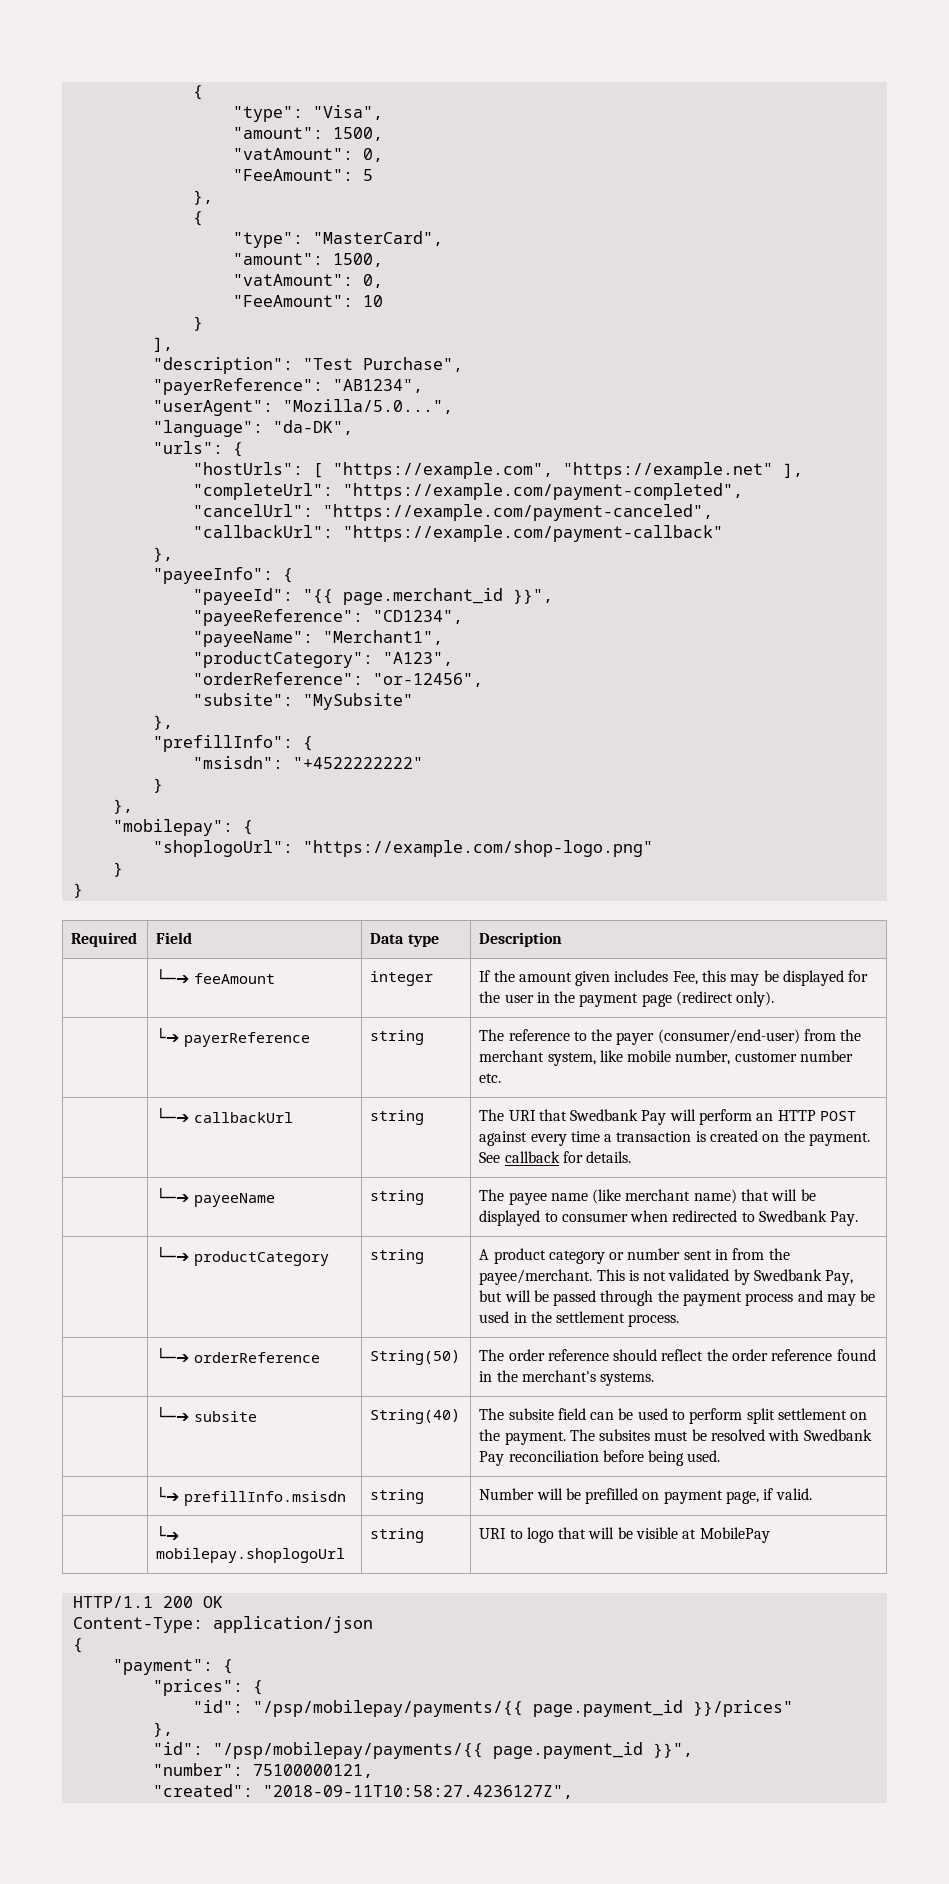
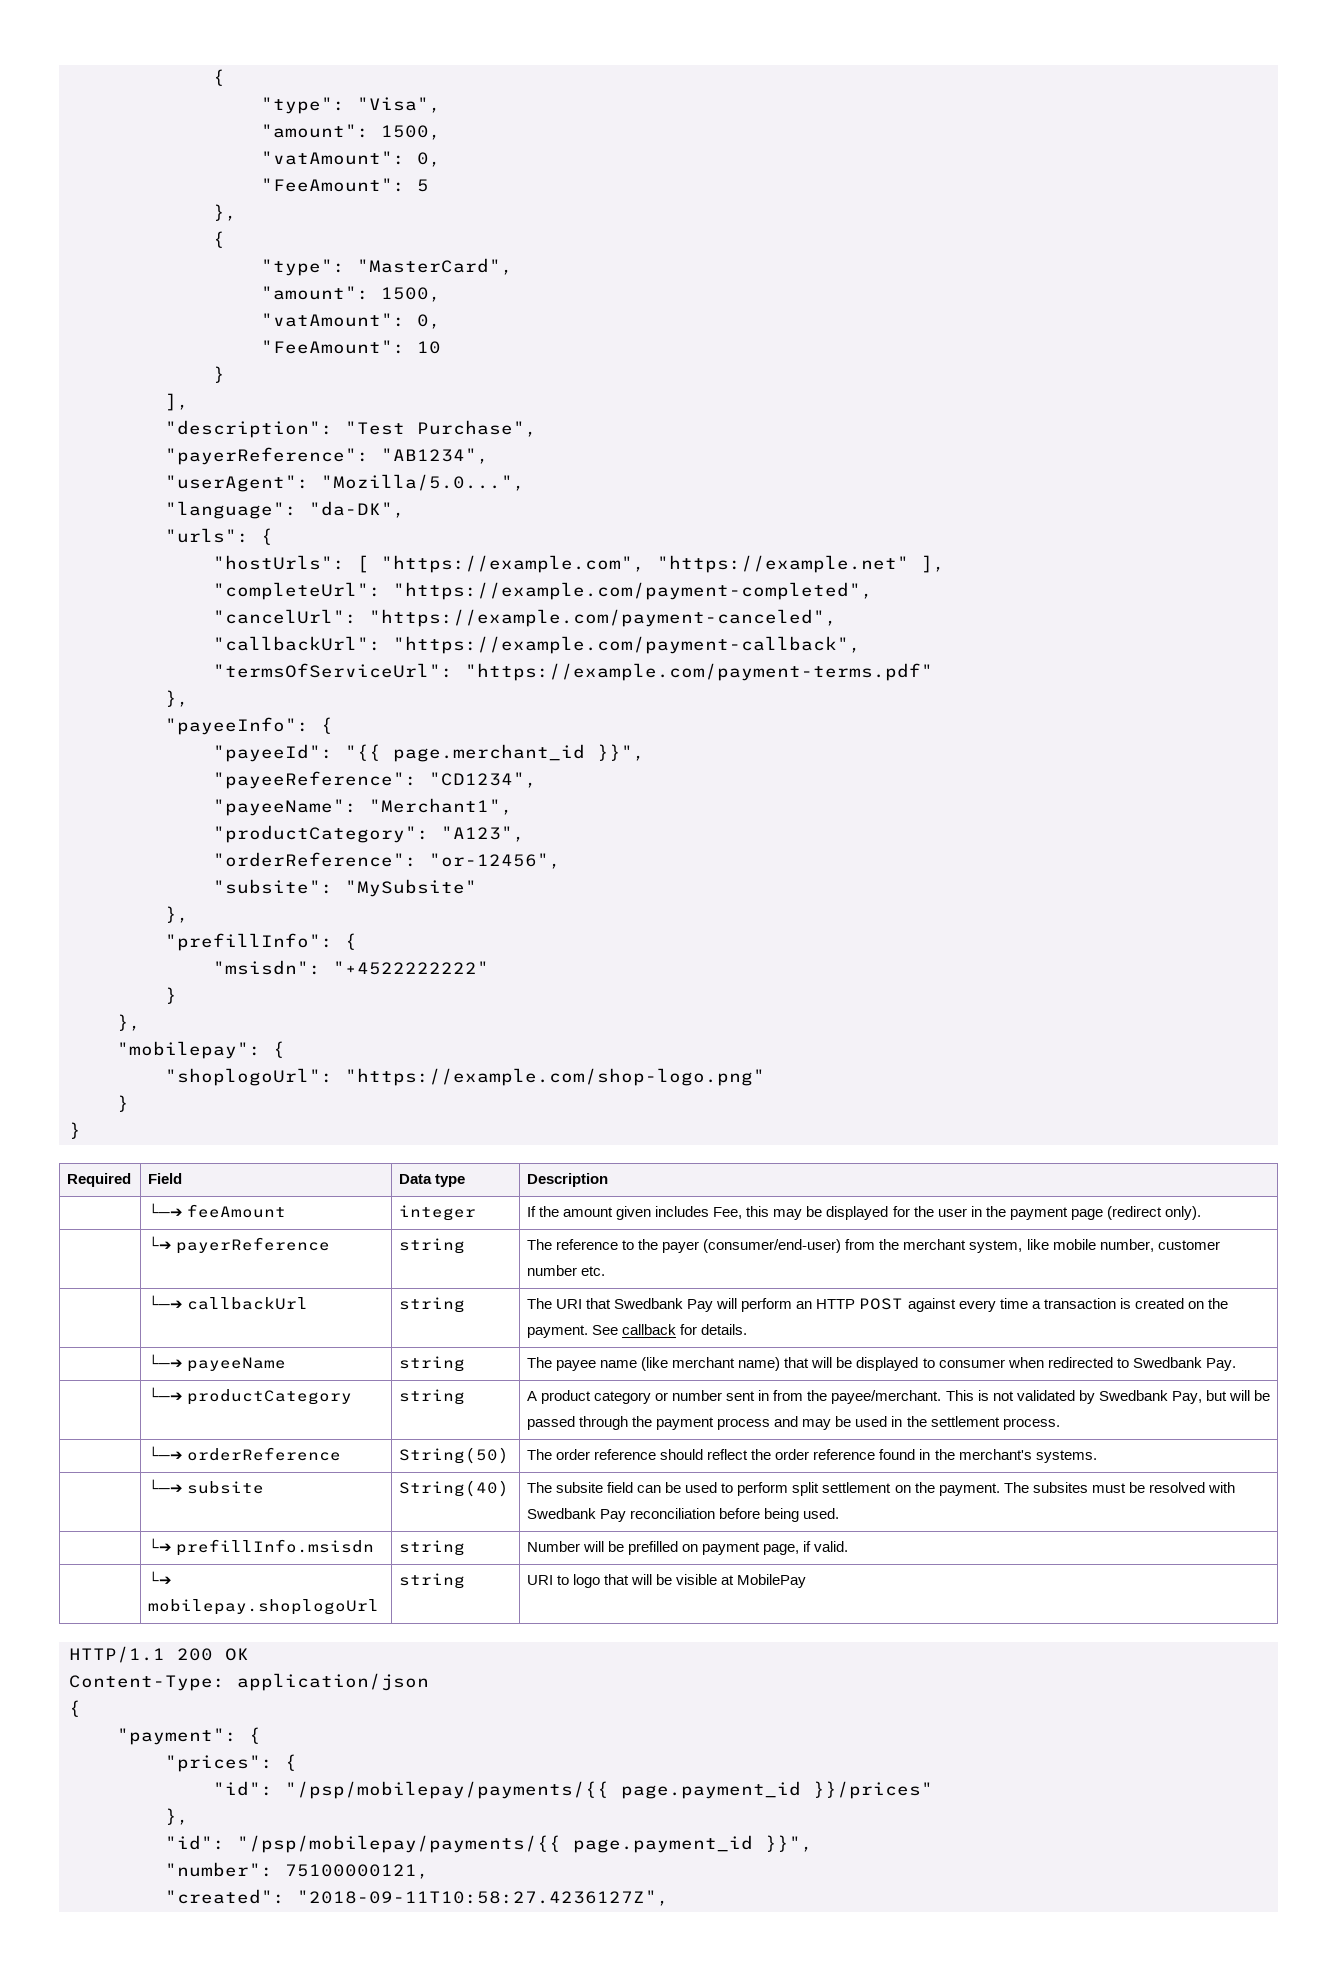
- "callbackUrl": "https://example.com/payment-callback"
+ "callbackUrl": "https://example.com/payment-callback",
+ "termsOfServiceUrl": "https://example.com/payment-terms.pdf"

